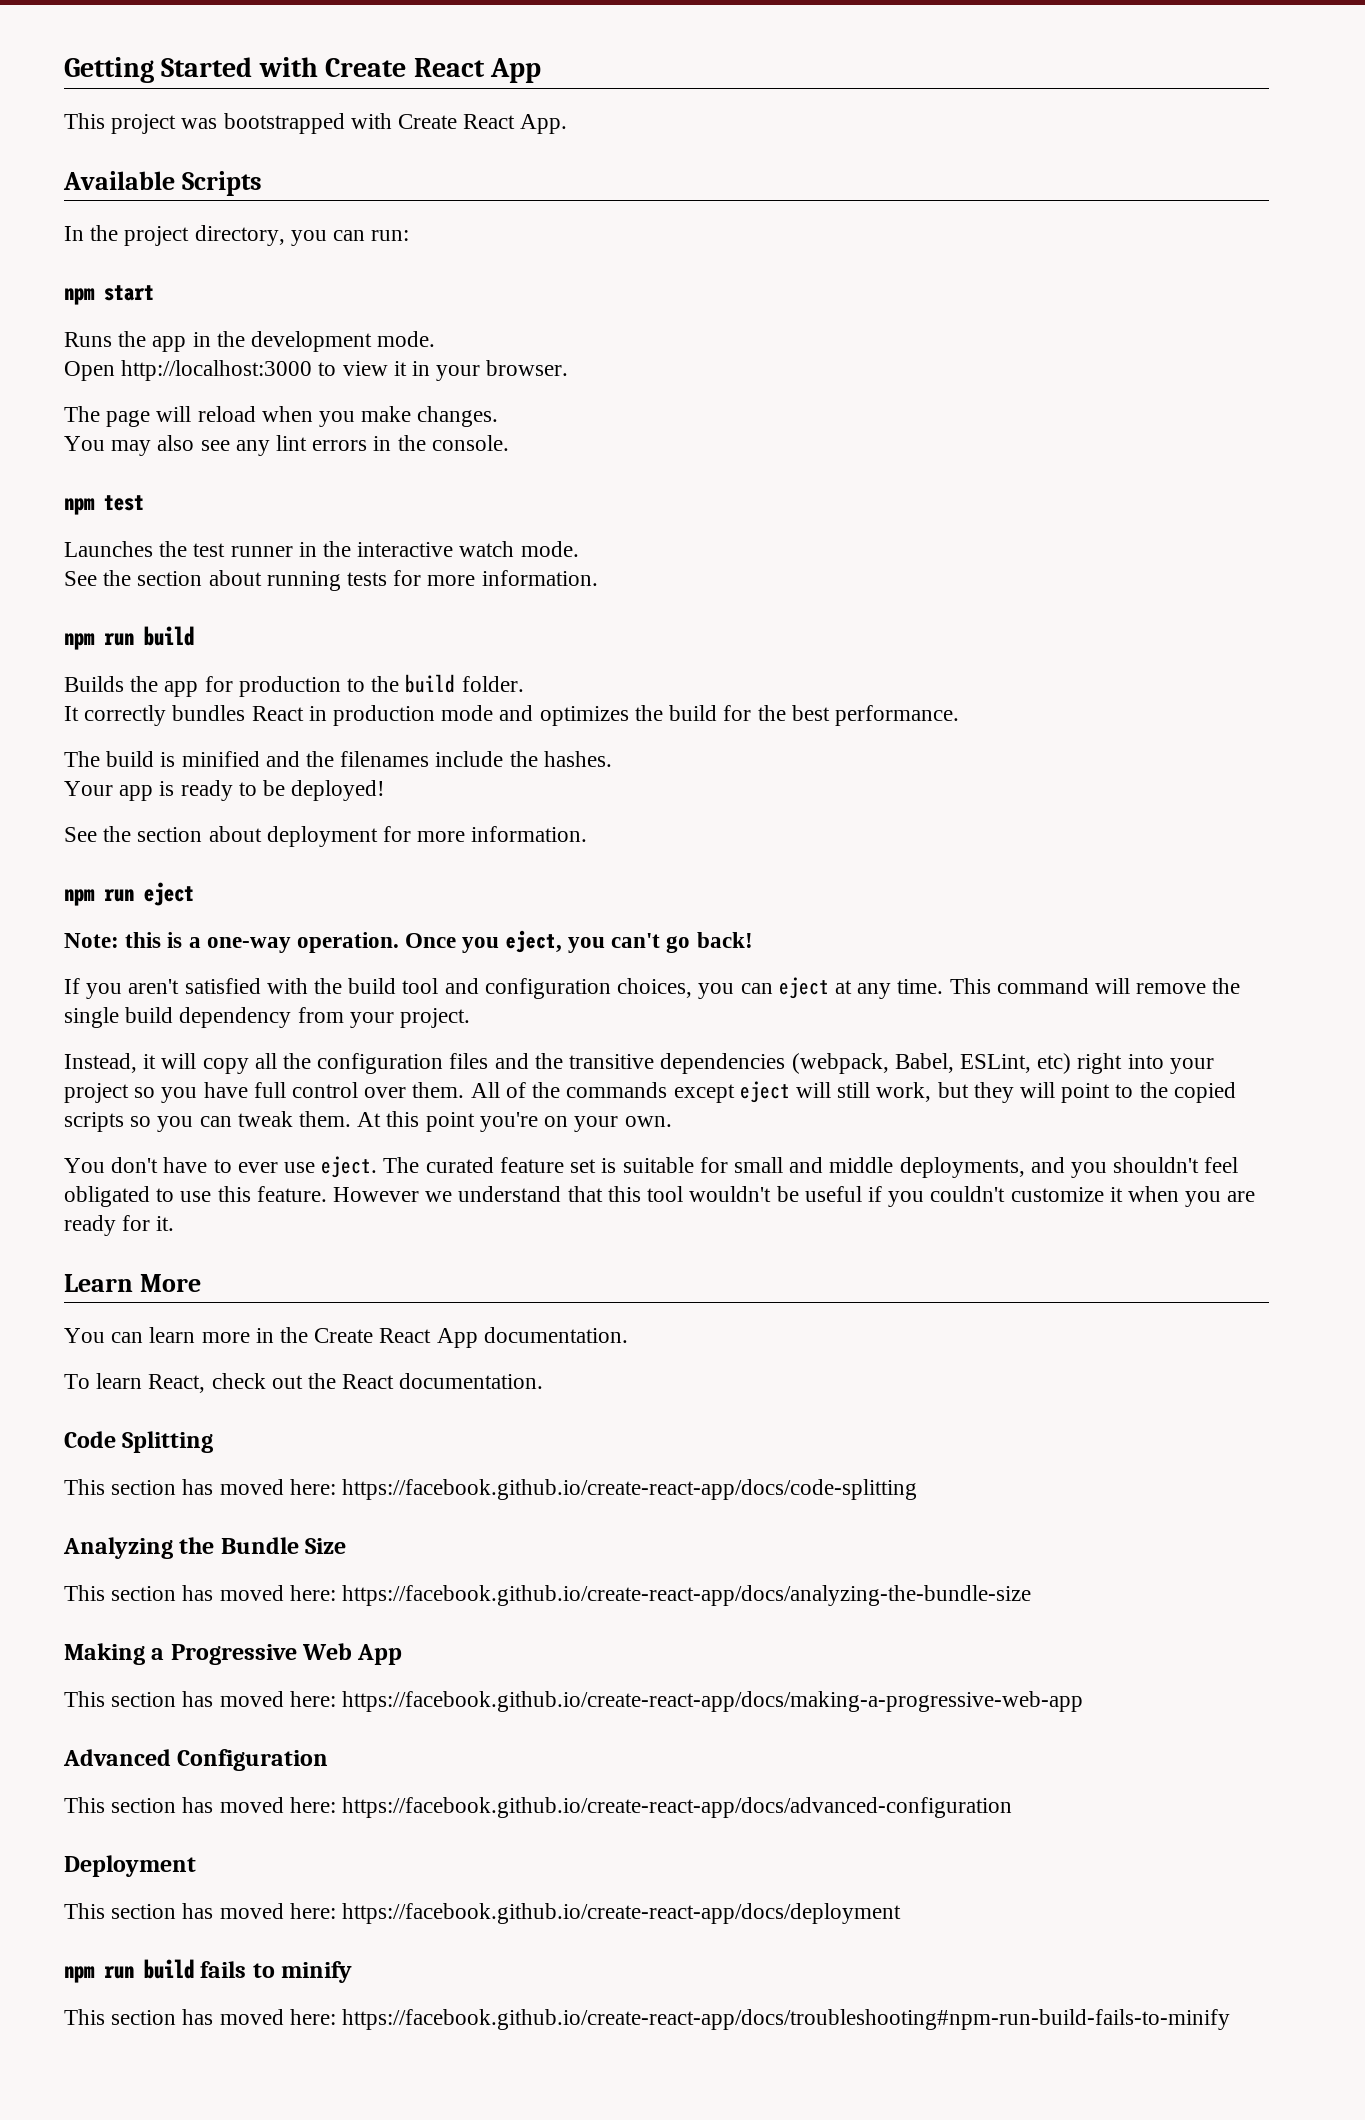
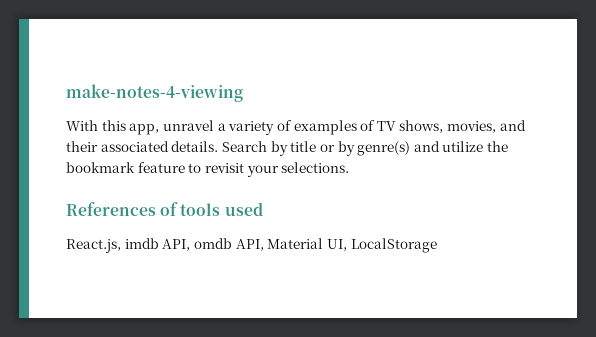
- Getting Started with Create React App
- This project was bootstrapped with Create React App.
- Available Scripts
- In the project directory, you can run:
- npm start
- Runs the app in the development mode.
- Open http://localhost:3000 to view it in your browser.
- The page will reload when you make changes.
- You may also see any lint errors in the console.
- npm test
- Launches the test runner in the interactive watch mode.
- See the section about running tests for more information.
- npm run build
- Builds the app for production to the build folder.
- It correctly bundles React in production mode and optimizes the build for the best performance.
- The build is minified and the filenames include the hashes.
- Your app is ready to be deployed!
- See the section about deployment for more information.
- npm run eject
- Note: this is a one-way operation. Once you eject, you can't go back!
- If you aren't satisfied with the build tool and configuration choices, you can eject at any time. This command will remove the single build dependency from your project.
- Instead, it will copy all the configuration files and the transitive dependencies (webpack, Babel, ESLint, etc) right into your project so you have full control over them. All of the commands except eject will still work, but they will point to the copied scripts so you can tweak them. At this point you're on your own.
- You don't have to ever use eject. The curated feature set is suitable for small and middle deployments, and you shouldn't feel obligated to use this feature. However we understand that this tool wouldn't be useful if you couldn't customize it when you are ready for it.
- Learn More
- You can learn more in the Create React App documentation.
- To learn React, check out the React documentation.
- Code Splitting
- This section has moved here: https://facebook.github.io/create-react-app/docs/code-splitting
- Analyzing the Bundle Size
- This section has moved here: https://facebook.github.io/create-react-app/docs/analyzing-the-bundle-size
- Making a Progressive Web App
- This section has moved here: https://facebook.github.io/create-react-app/docs/making-a-progressive-web-app
- Advanced Configuration
- This section has moved here: https://facebook.github.io/create-react-app/docs/advanced-configuration
- Deployment
- This section has moved here: https://facebook.github.io/create-react-app/docs/deployment
- npm run build fails to minify
- This section has moved here: https://facebook.github.io/create-react-app/docs/troubleshooting#npm-run-build-fails-to-minify
+ make-notes-4-viewing
+ With this app, unravel a variety of examples of TV shows, movies, and their associated details. Search by title or by genre(s) and utilize the bookmark feature to revisit your selections.
+ References of tools used
+ React.js, imdb API, omdb API, Material UI, LocalStorage

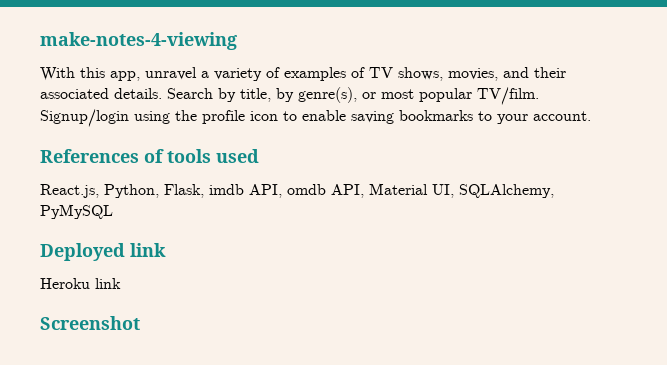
- Search by title or by genre(s) and utilize the bookmark feature to revisit your selections.
+ Search by title, by genre(s), or most popular TV/film. Signup/login using the profile icon to enable saving bookmarks to your account.
- React.js, imdb API, omdb API, Material UI, LocalStorage
+ React.js, Python, Flask, imdb API, omdb API, Material UI, SQLAlchemy, PyMySQL
+ Deployed link
+ Heroku link
+ Screenshot

